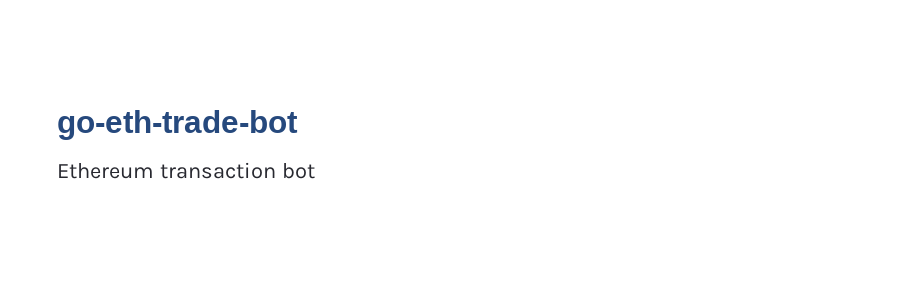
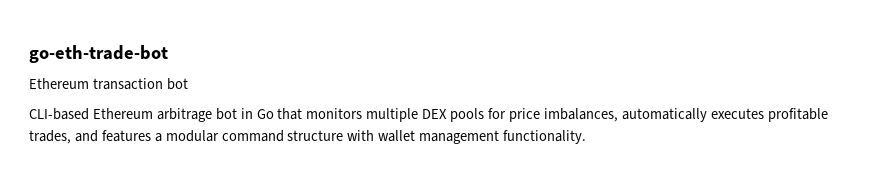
+ CLI-based Ethereum arbitrage bot in Go that monitors multiple DEX pools for price imbalances, automatically executes profitable trades, and features a modular command structure with wallet management functionality.

